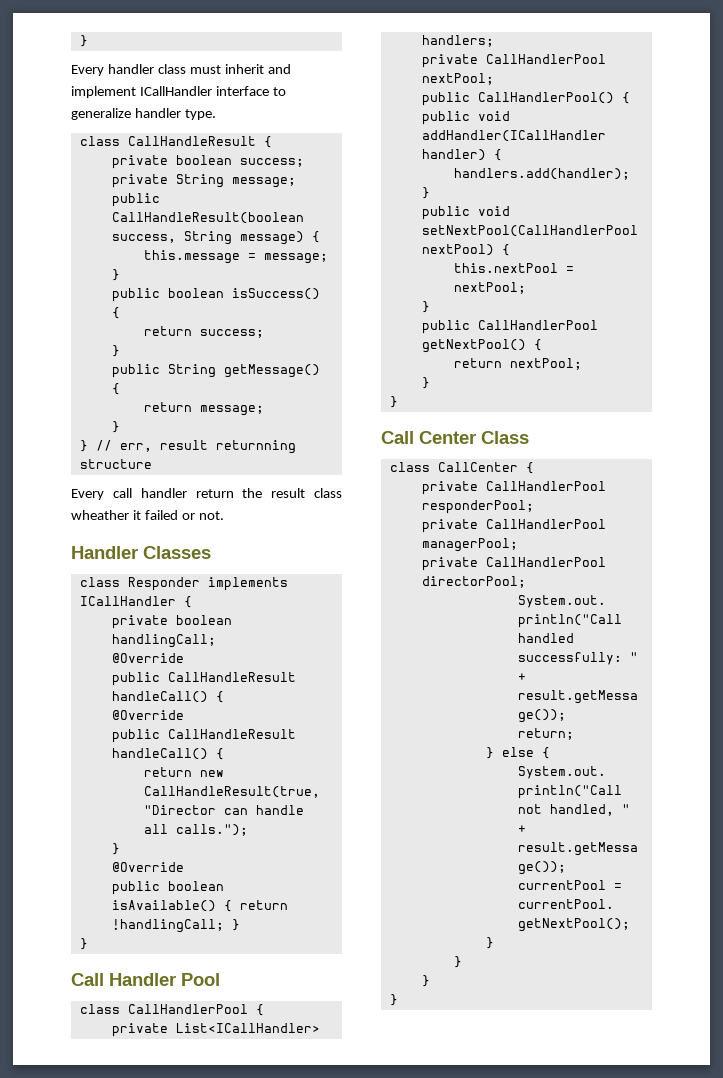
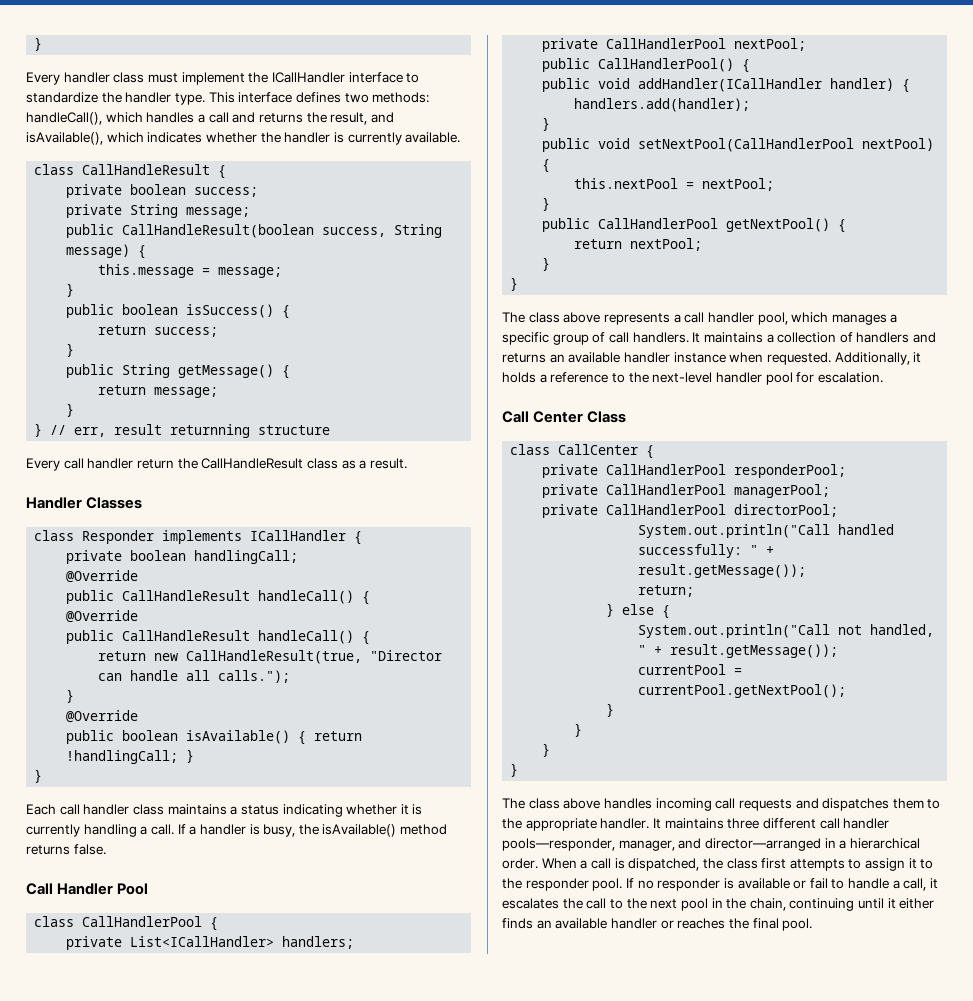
- Every handler class must inherit and implement ICallHandler interface to generalize handler type.
+ Every handler class must implement the ICallHandler interface to standardize the handler type. This interface defines two methods: handleCall(), which handles a call and returns the result, and isAvailable(), which indicates whether the handler is currently available.
- Every call handler return the result class wheather it failed or not.
+ Every call handler return the CallHandleResult class as a result.
+ Each call handler class maintains a status indicating whether it is currently handling a call. If a handler is busy, the isAvailable() method returns false.
+ The class above represents a call handler pool, which manages a specific group of call handlers. It maintains a collection of handlers and returns an available handler instance when requested. Additionally, it holds a reference to the next-level handler pool for escalation.
+ The class above handles incoming call requests and dispatches them to the appropriate handler. It maintains three different call handler pools—responder, manager, and director—arranged in a hierarchical order. When a call is dispatched, the class first attempts to assign it to the responder pool. If no responder is available or fail to handle a call, it escalates the call to the next pool in the chain, continuing until it either finds an available handler or reaches the final pool.

